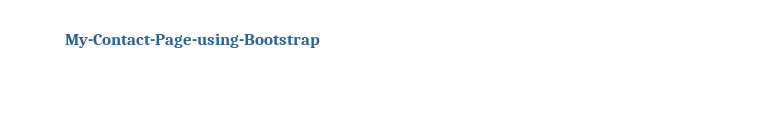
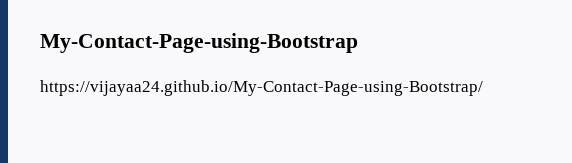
+ https://vijayaa24.github.io/My-Contact-Page-using-Bootstrap/

